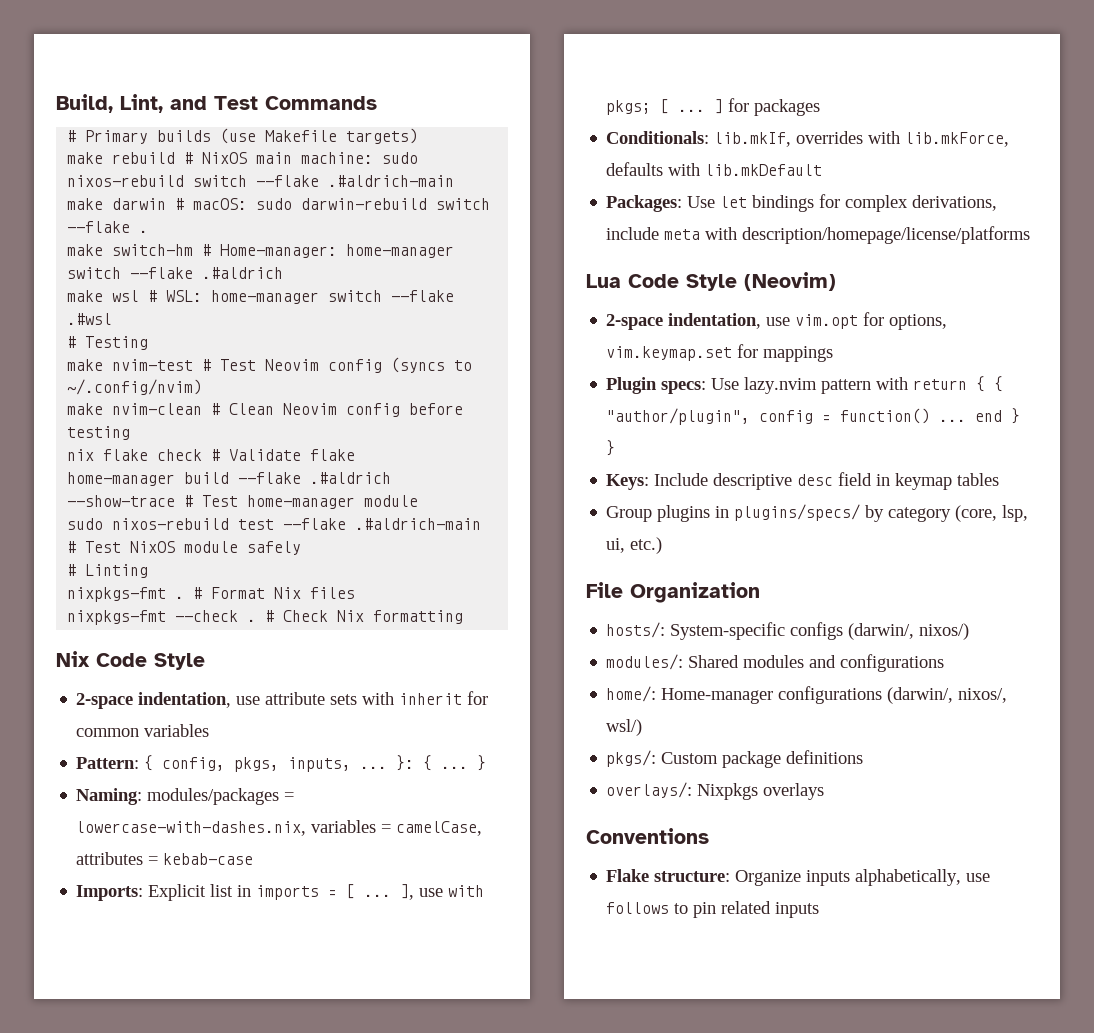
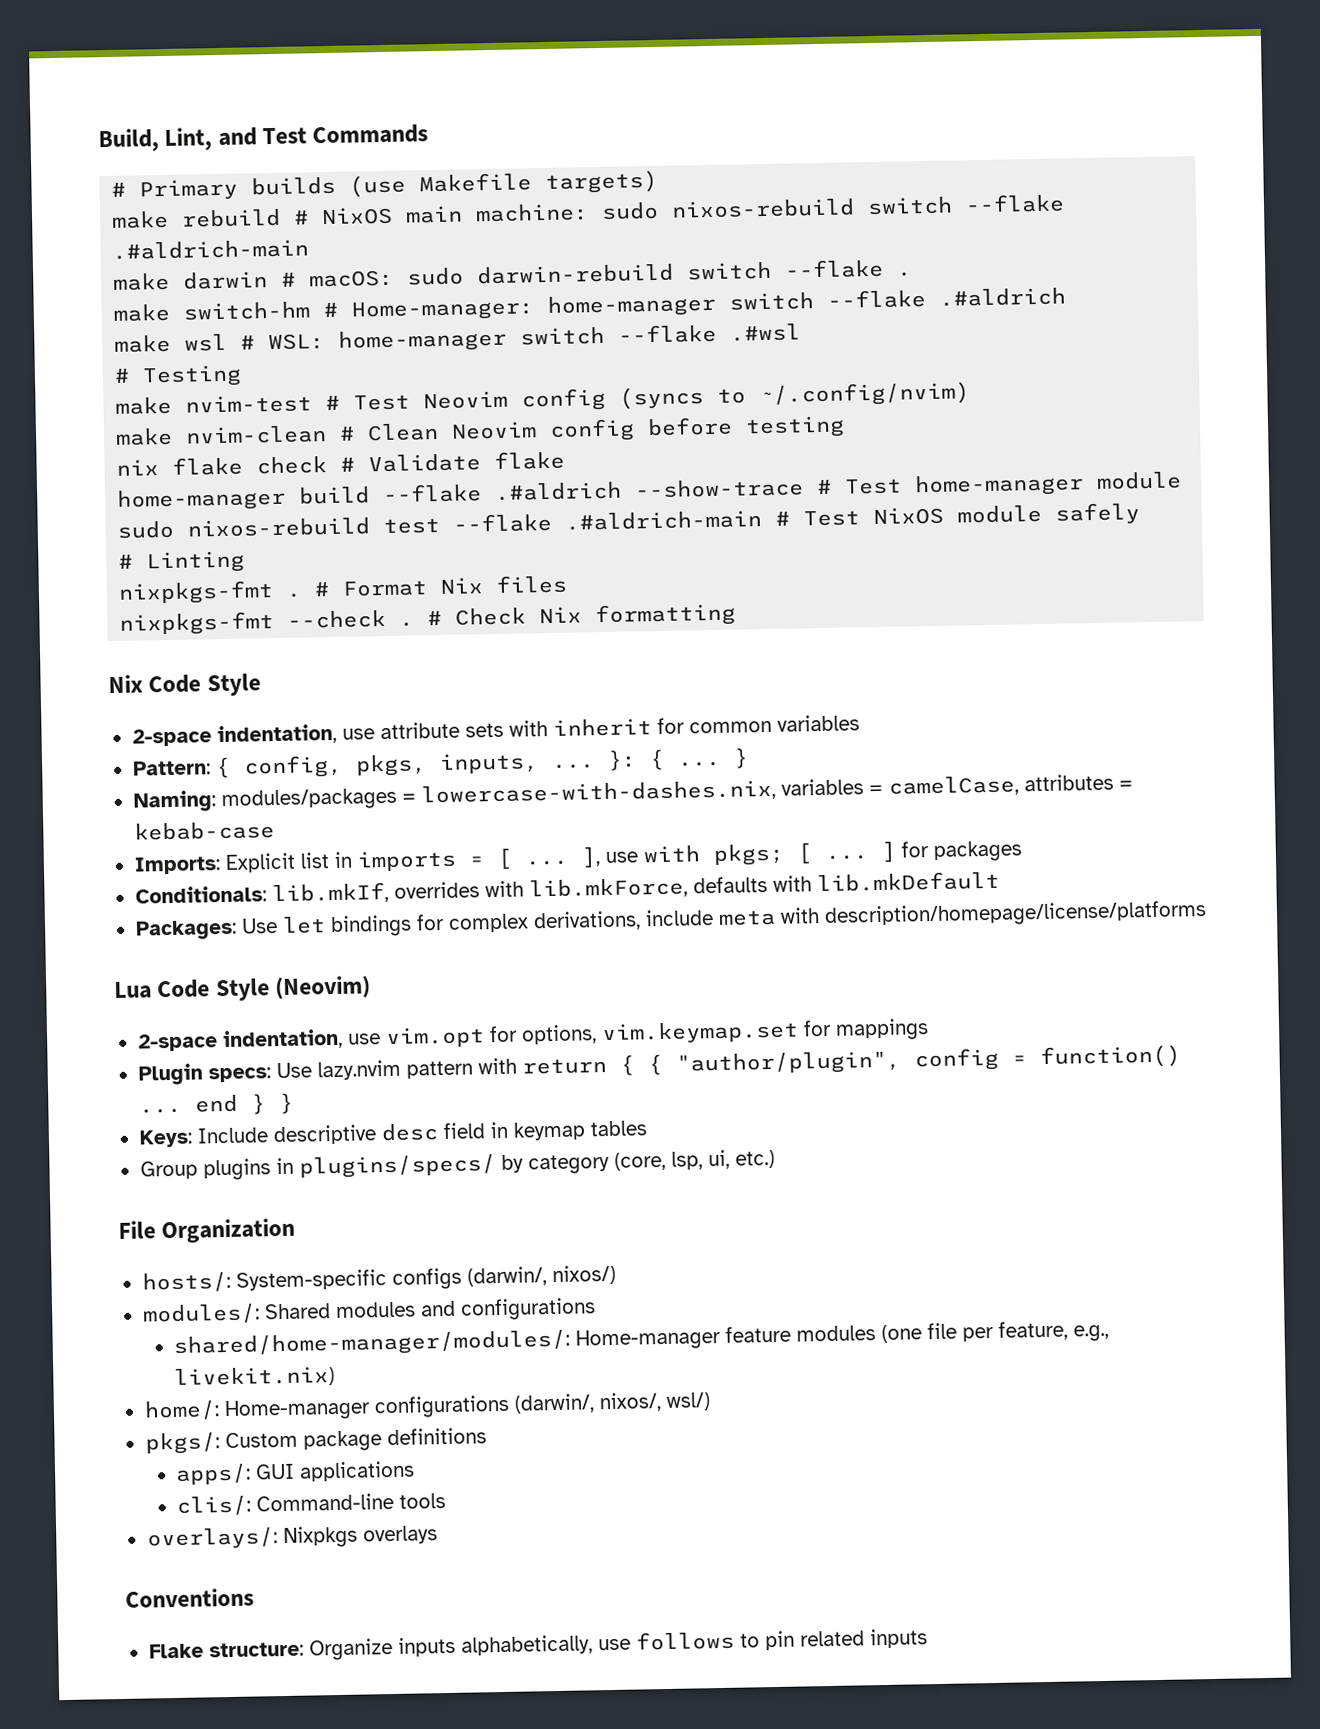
+ shared/home-manager/modules/: Home-manager feature modules (one file per feature, e.g., livekit.nix)
+ apps/: GUI applications
+ clis/: Command-line tools

